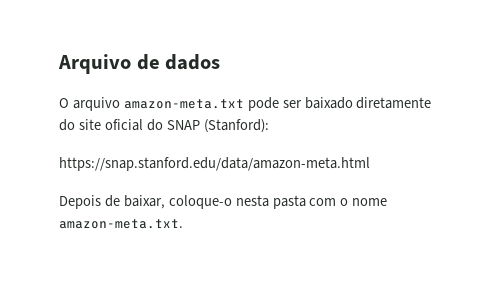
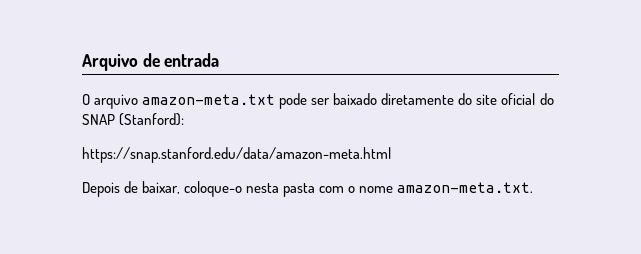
- Arquivo de dados
+ Arquivo de entrada

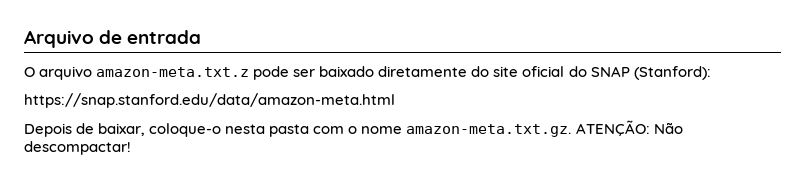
- O arquivo amazon-meta.txt pode ser baixado diretamente do site oficial do SNAP (Stanford):
+ O arquivo amazon-meta.txt.z pode ser baixado diretamente do site oficial do SNAP (Stanford):
- Depois de baixar, coloque-o nesta pasta com o nome amazon-meta.txt.
+ Depois de baixar, coloque-o nesta pasta com o nome amazon-meta.txt.gz. ATENÇÃO: Não descompactar!

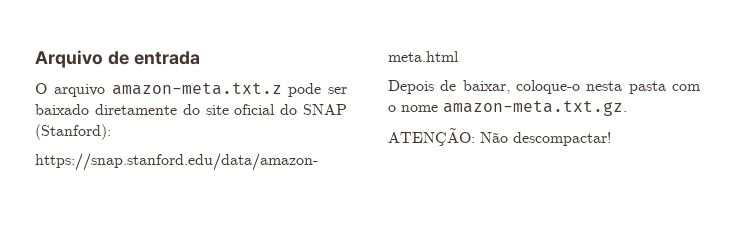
- Depois de baixar, coloque-o nesta pasta com o nome amazon-meta.txt.gz. ATENÇÃO: Não descompactar!
+ Depois de baixar, coloque-o nesta pasta com o nome amazon-meta.txt.gz.
+ ATENÇÃO: Não descompactar!

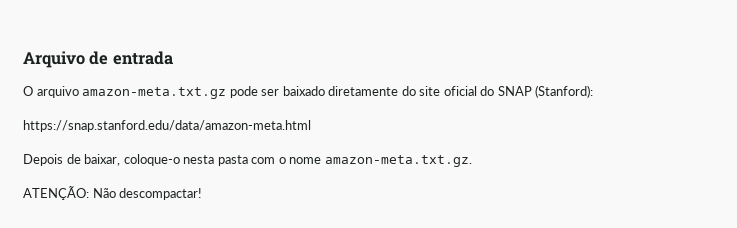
- O arquivo amazon-meta.txt.z pode ser baixado diretamente do site oficial do SNAP (Stanford):
+ O arquivo amazon-meta.txt.gz pode ser baixado diretamente do site oficial do SNAP (Stanford):

